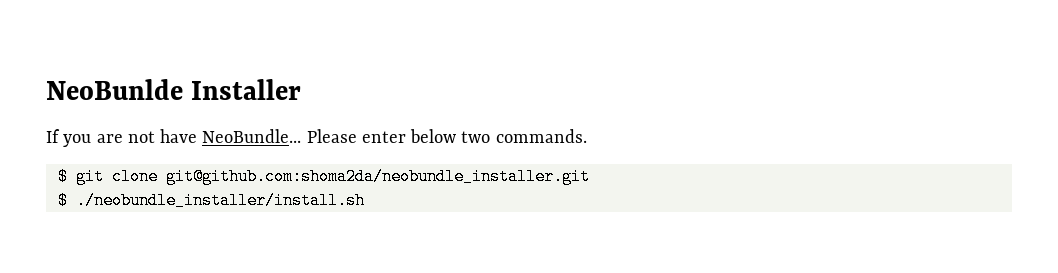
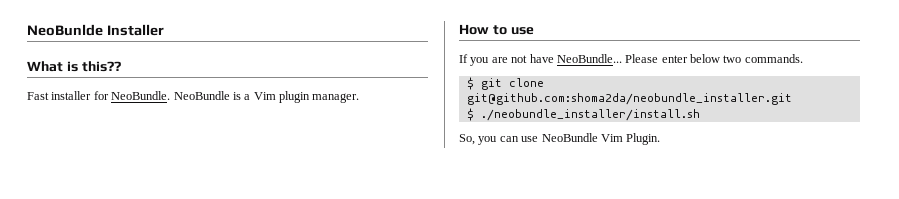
+ What is this??
+ Fast installer for NeoBundle. NeoBundle is a Vim plugin manager.
+ How to use
+ So, you can use NeoBundle Vim Plugin.

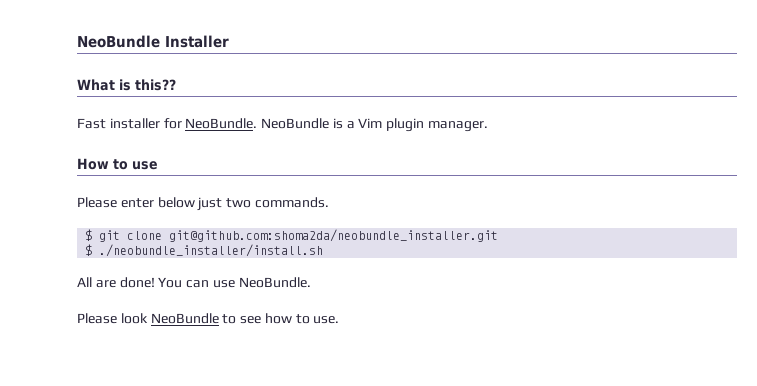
- NeoBunlde Installer
+ NeoBundle Installer
- If you are not have NeoBundle... Please enter below two commands.
+ Please enter below just two commands.
- So, you can use NeoBundle Vim Plugin.
+ All are done! You can use NeoBundle.
+ Please look NeoBundle to see how to use.

